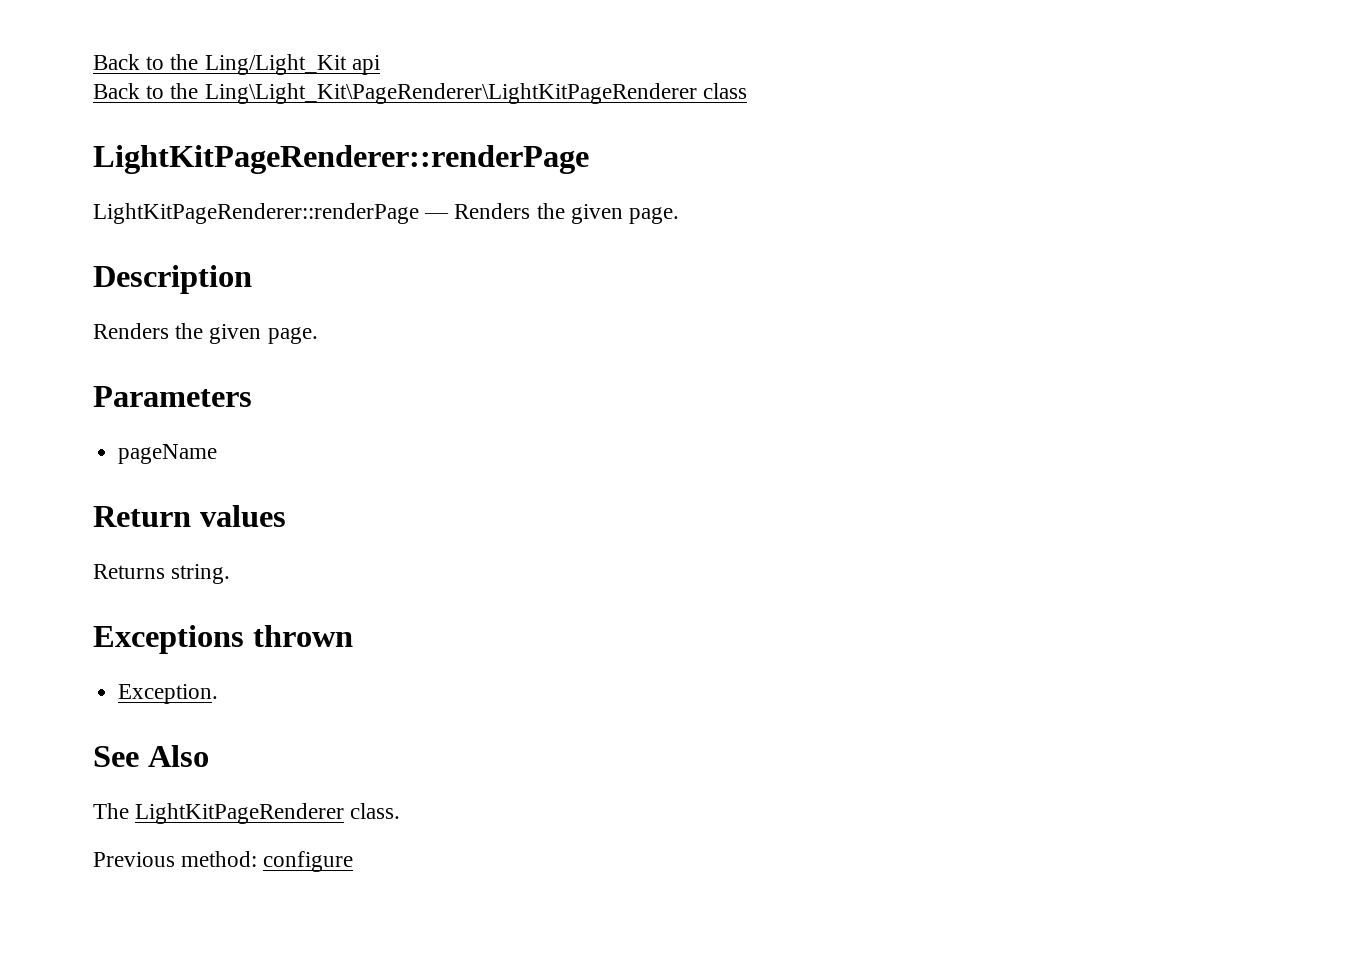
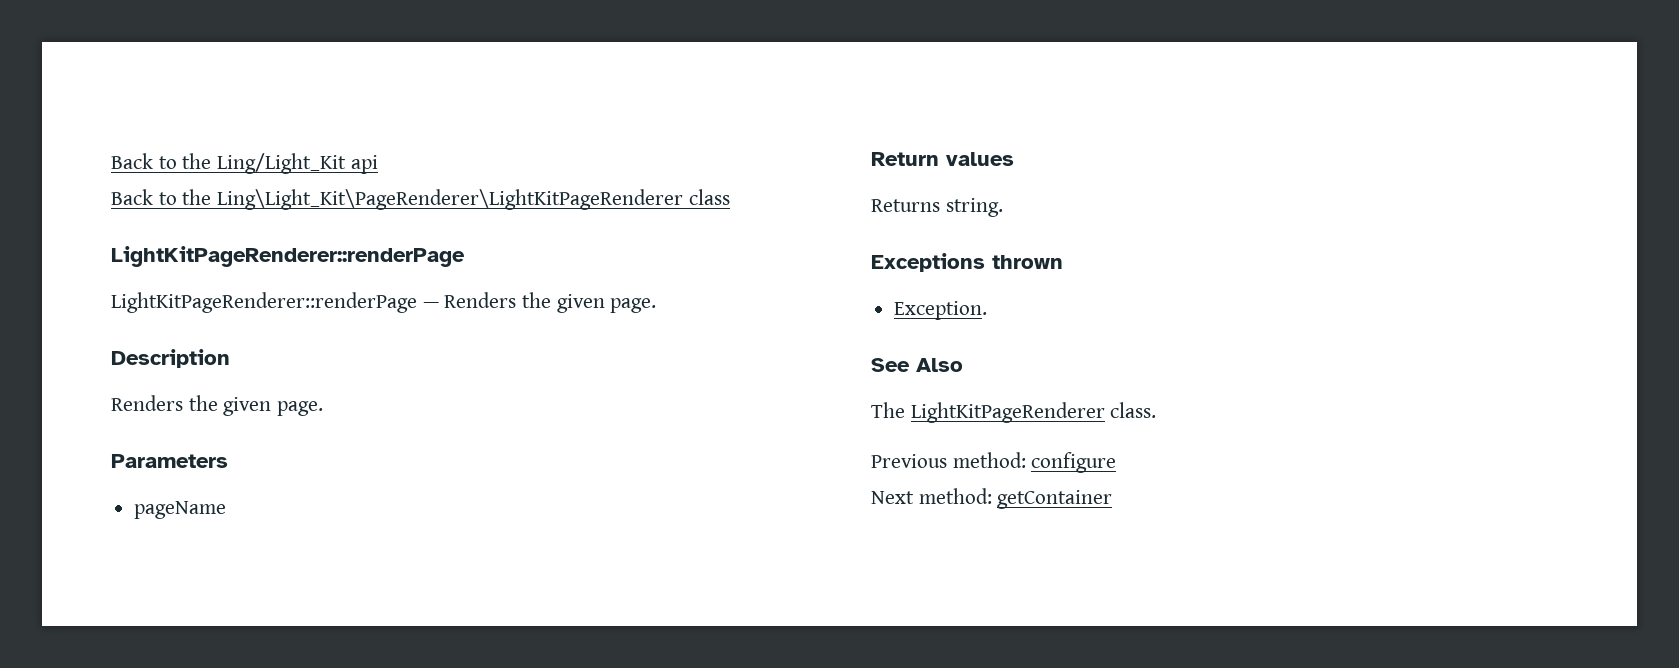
+ Next method: getContainer

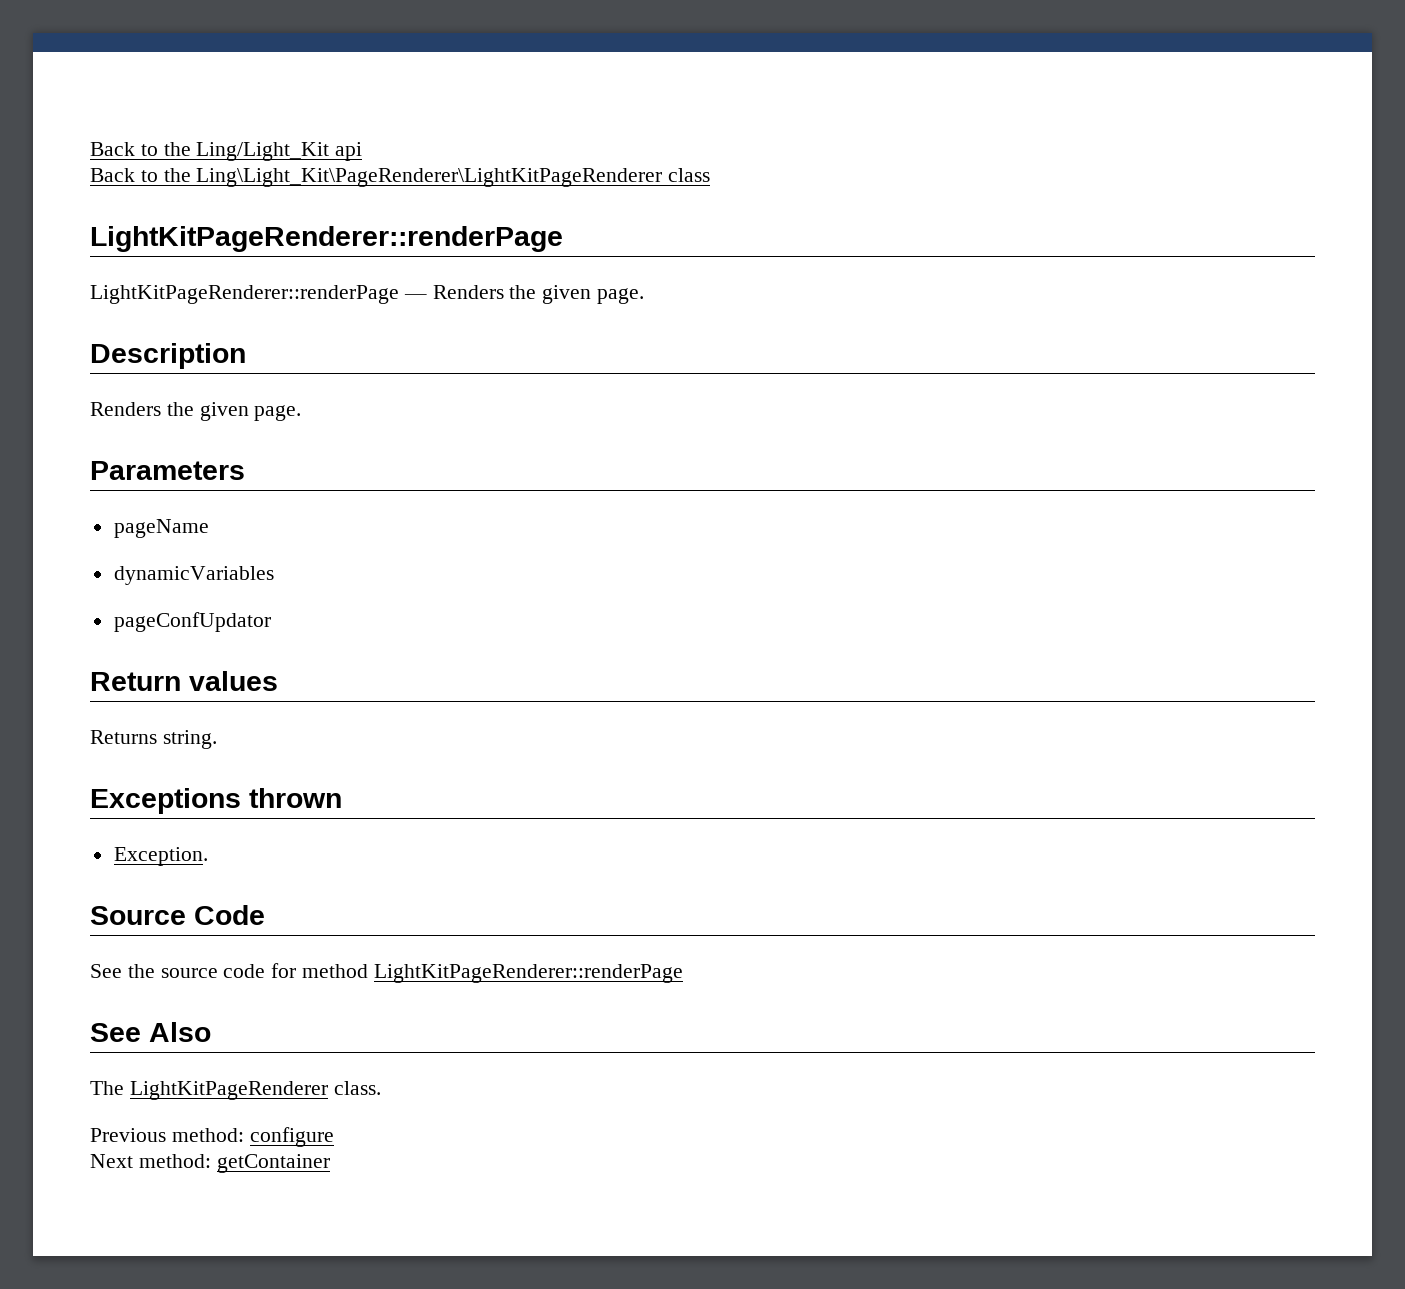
+ dynamicVariables
+ pageConfUpdator
+ Source Code
+ See the source code for method LightKitPageRenderer::renderPage

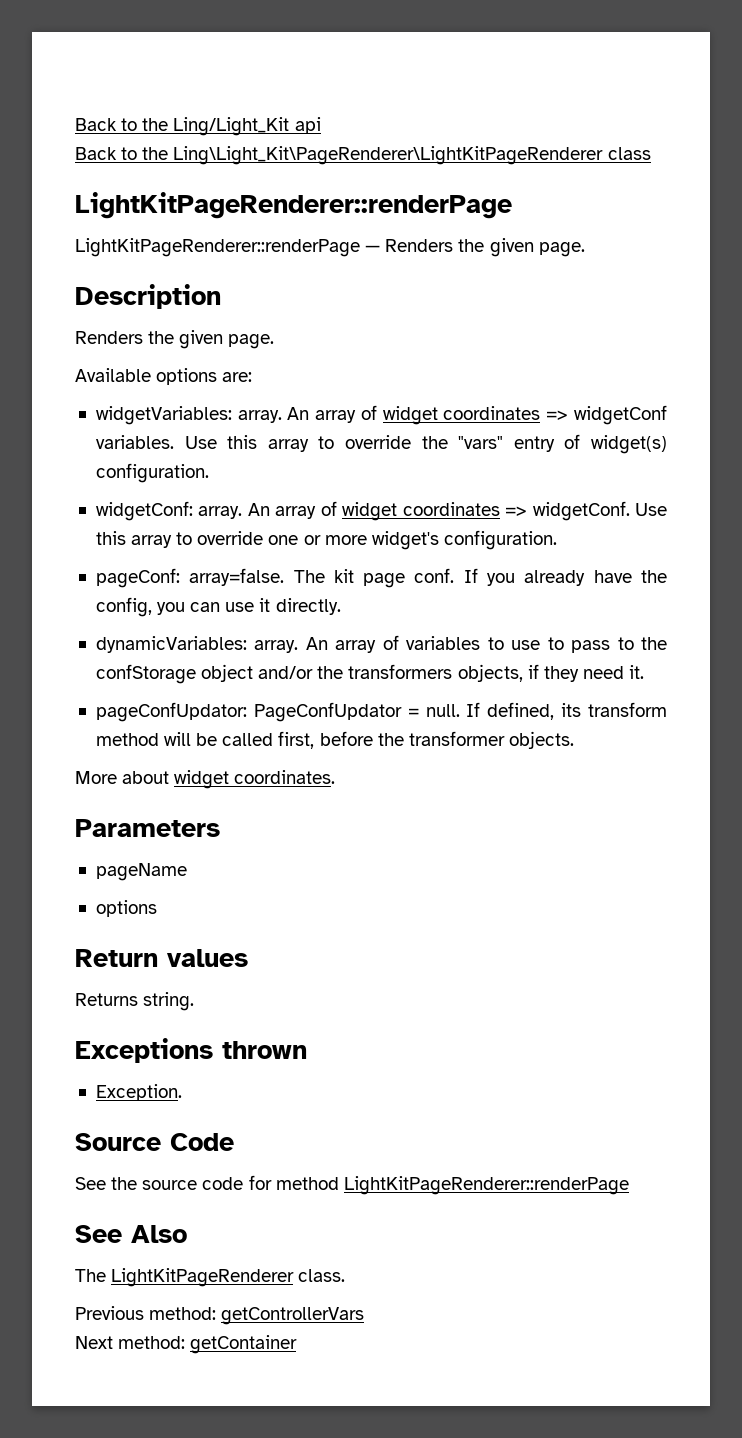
+ Available options are:
+ widgetVariables: array. An array of widget coordinates => widgetConf variables. Use this array to override the "vars" entry of widget(s) configuration.
+ widgetConf: array. An array of widget coordinates => widgetConf. Use this array to override one or more widget's configuration.
+ pageConf: array=false. The kit page conf. If you already have the config, you can use it directly.
+ dynamicVariables: array. An array of variables to use to pass to the confStorage object and/or the transformers objects, if they need it.
+ pageConfUpdator: PageConfUpdator = null. If defined, its transform method will be called first, before the transformer objects.
+ More about widget coordinates.
  pageName
- dynamicVariables
- pageConfUpdator
+ options
- Previous method: configure
+ Previous method: getControllerVars

